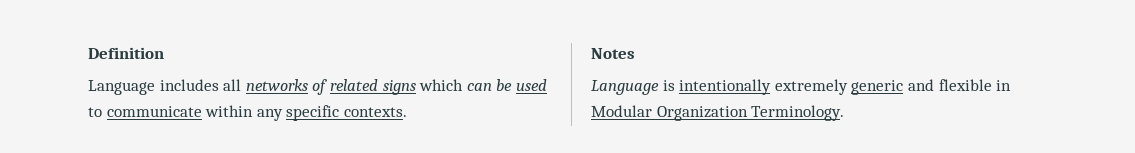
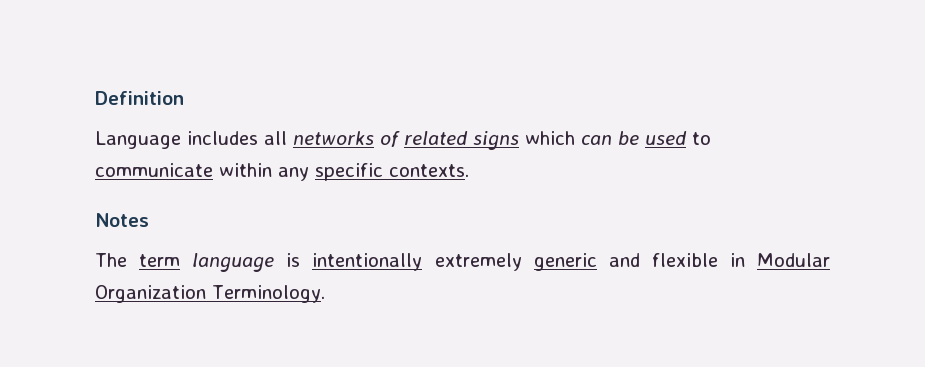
- Language is intentionally extremely generic and flexible in Modular Organization Terminology.
+ The term language is intentionally extremely generic and flexible in Modular Organization Terminology.

